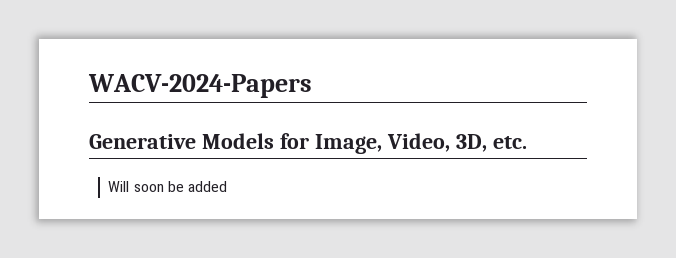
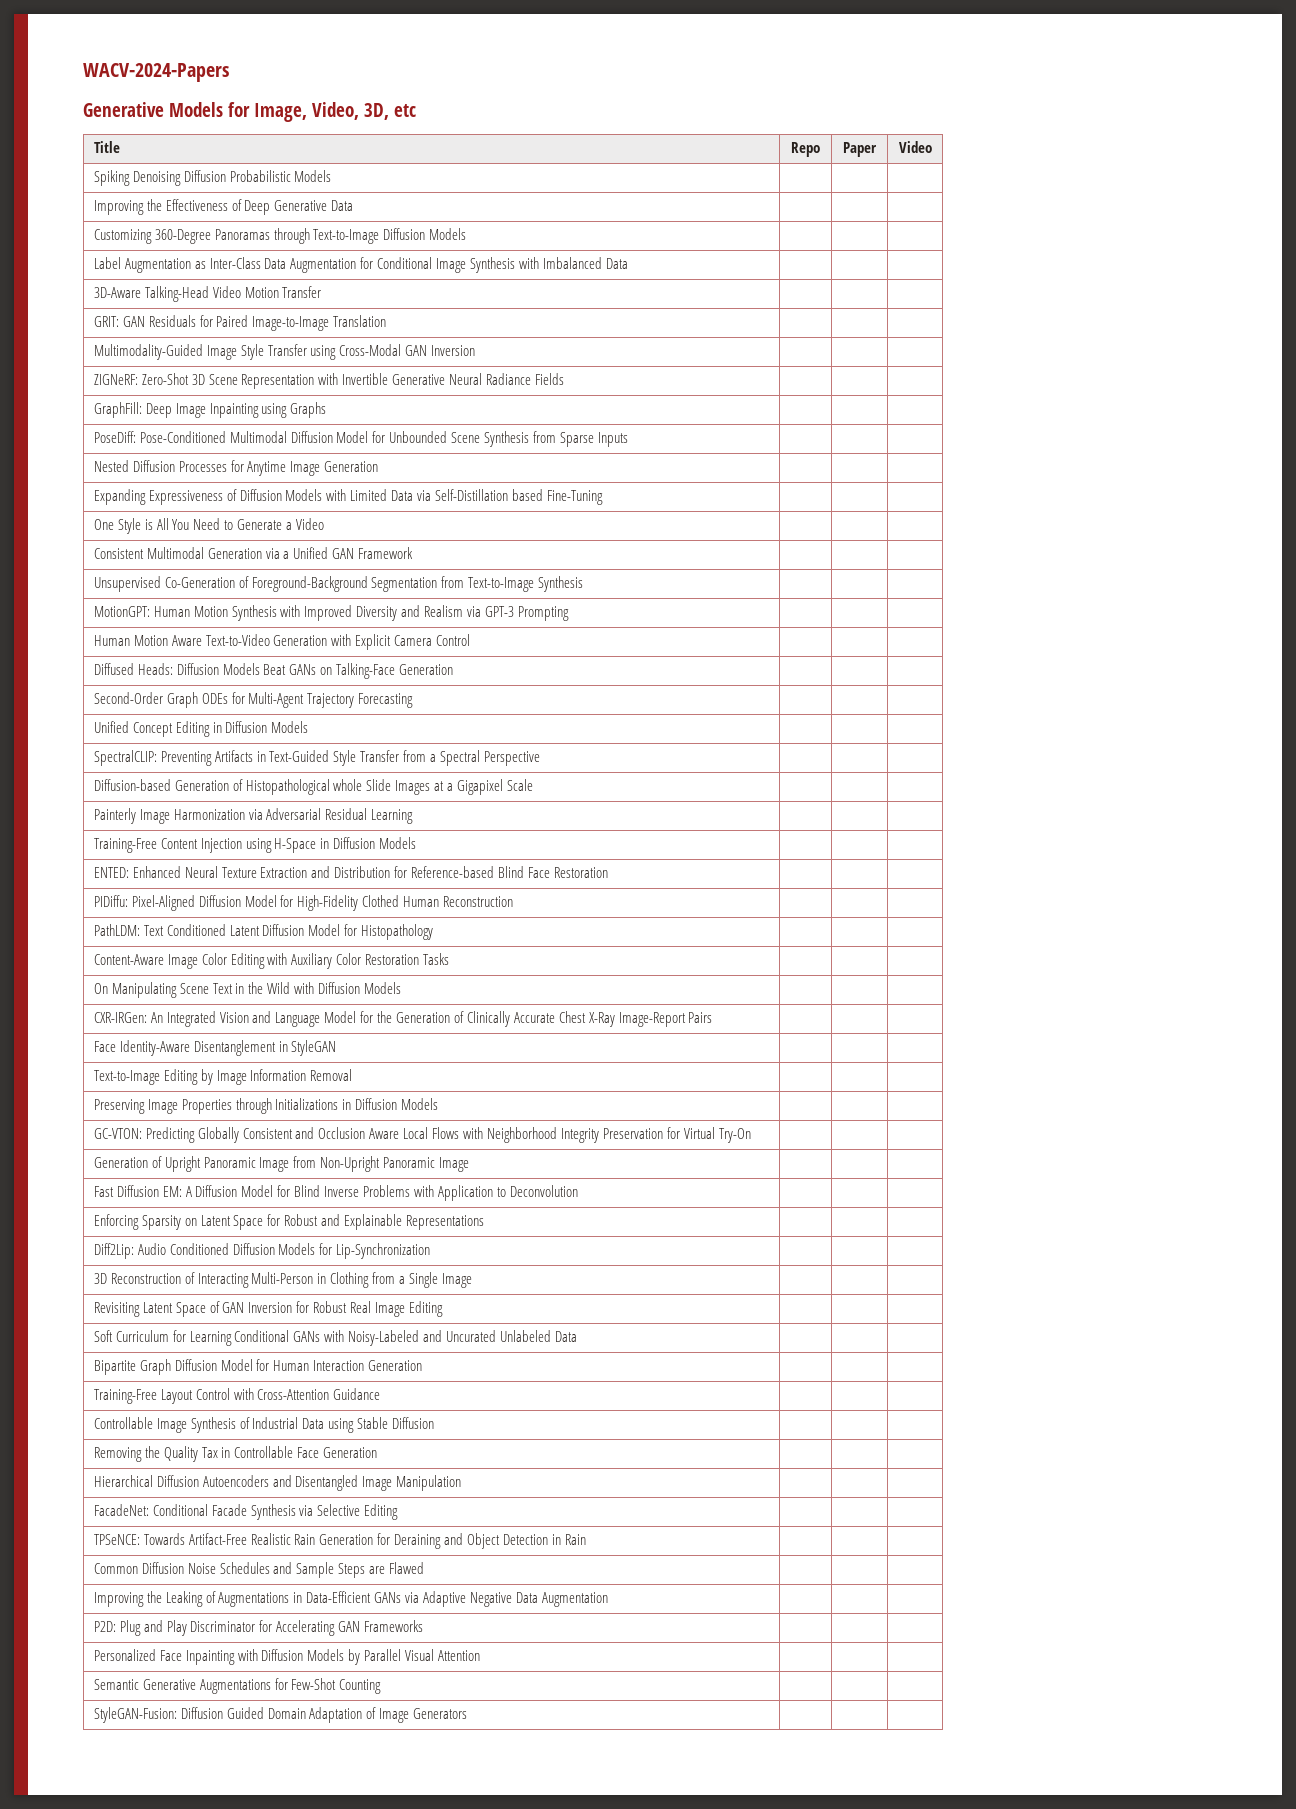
- Generative Models for Image, Video, 3D, etc.
- Will soon be added
+ Generative Models for Image, Video, 3D, etc
+ Title | Repo | Paper | Video
+ Spiking Denoising Diffusion Probabilistic Models | | |
+ Improving the Effectiveness of Deep Generative Data | | |
+ Customizing 360-Degree Panoramas through Text-to-Image Diffusion Models | | |
+ Label Augmentation as Inter-Class Data Augmentation for Conditional Image Synthesis with Imbalanced Data | | |
+ 3D-Aware Talking-Head Video Motion Transfer | | |
+ GRIT: GAN Residuals for Paired Image-to-Image Translation | | |
+ Multimodality-Guided Image Style Transfer using Cross-Modal GAN Inversion | | |
+ ZIGNeRF: Zero-Shot 3D Scene Representation with Invertible Generative Neural Radiance Fields | | |
+ GraphFill: Deep Image Inpainting using Graphs | | |
+ PoseDiff: Pose-Conditioned Multimodal Diffusion Model for Unbounded Scene Synthesis from Sparse Inputs | | |
+ Nested Diffusion Processes for Anytime Image Generation | | |
+ Expanding Expressiveness of Diffusion Models with Limited Data via Self-Distillation based Fine-Tuning | | |
+ One Style is All You Need to Generate a Video | | |
+ Consistent Multimodal Generation via a Unified GAN Framework | | |
+ Unsupervised Co-Generation of Foreground-Background Segmentation from Text-to-Image Synthesis | | |
+ MotionGPT: Human Motion Synthesis with Improved Diversity and Realism via GPT-3 Prompting | | |
+ Human Motion Aware Text-to-Video Generation with Explicit Camera Control | | |
+ Diffused Heads: Diffusion Models Beat GANs on Talking-Face Generation | | |
+ Second-Order Graph ODEs for Multi-Agent Trajectory Forecasting | | |
+ Unified Concept Editing in Diffusion Models | | |
+ SpectralCLIP: Preventing Artifacts in Text-Guided Style Transfer from a Spectral Perspective | | |
+ Diffusion-based Generation of Histopathological whole Slide Images at a Gigapixel Scale | | |
+ Painterly Image Harmonization via Adversarial Residual Learning | | |
+ Training-Free Content Injection using H-Space in Diffusion Models | | |
+ ENTED: Enhanced Neural Texture Extraction and Distribution for Reference-based Blind Face Restoration | | |
+ PIDiffu: Pixel-Aligned Diffusion Model for High-Fidelity Clothed Human Reconstruction | | |
+ PathLDM: Text Conditioned Latent Diffusion Model for Histopathology | | |
+ Content-Aware Image Color Editing with Auxiliary Color Restoration Tasks | | |
+ On Manipulating Scene Text in the Wild with Diffusion Models | | |
+ CXR-IRGen: An Integrated Vision and Language Model for the Generation of Clinically Accurate Chest X-Ray Image-Report Pairs | | |
+ Face Identity-Aware Disentanglement in StyleGAN | | |
+ Text-to-Image Editing by Image Information Removal | | |
+ Preserving Image Properties through Initializations in Diffusion Models | | |
+ GC-VTON: Predicting Globally Consistent and Occlusion Aware Local Flows with Neighborhood Integrity Preservation for Virtual Try-On | | |
+ Generation of Upright Panoramic Image from Non-Upright Panoramic Image | | |
+ Fast Diffusion EM: A Diffusion Model for Blind Inverse Problems with Application to Deconvolution | | |
+ Enforcing Sparsity on Latent Space for Robust and Explainable Representations | | |
+ Diff2Lip: Audio Conditioned Diffusion Models for Lip-Synchronization | | |
+ 3D Reconstruction of Interacting Multi-Person in Clothing from a Single Image | | |
+ Revisiting Latent Space of GAN Inversion for Robust Real Image Editing | | |
+ Soft Curriculum for Learning Conditional GANs with Noisy-Labeled and Uncurated Unlabeled Data | | |
+ Bipartite Graph Diffusion Model for Human Interaction Generation | | |
+ Training-Free Layout Control with Cross-Attention Guidance | | |
+ Controllable Image Synthesis of Industrial Data using Stable Diffusion | | |
+ Removing the Quality Tax in Controllable Face Generation | | |
+ Hierarchical Diffusion Autoencoders and Disentangled Image Manipulation | | |
+ FacadeNet: Conditional Facade Synthesis via Selective Editing | | |
+ TPSeNCE: Towards Artifact-Free Realistic Rain Generation for Deraining and Object Detection in Rain | | |
+ Common Diffusion Noise Schedules and Sample Steps are Flawed | | |
+ Improving the Leaking of Augmentations in Data-Efficient GANs via Adaptive Negative Data Augmentation | | |
+ P2D: Plug and Play Discriminator for Accelerating GAN Frameworks | | |
+ Personalized Face Inpainting with Diffusion Models by Parallel Visual Attention | | |
+ Semantic Generative Augmentations for Few-Shot Counting | | |
+ StyleGAN-Fusion: Diffusion Guided Domain Adaptation of Image Generators | | |

